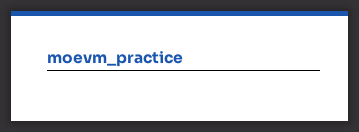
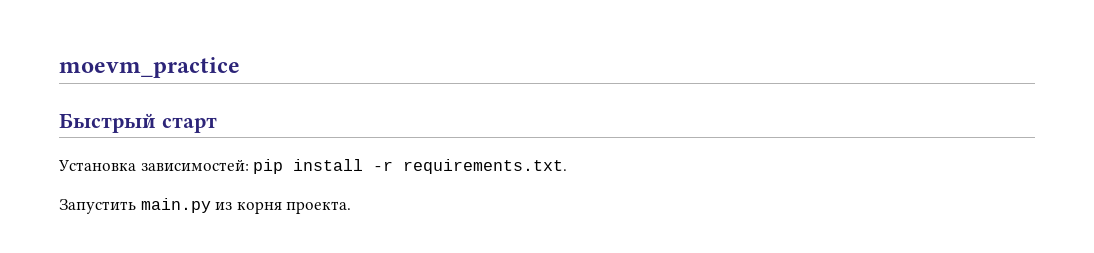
+ Быстрый старт
+ Установка зависимостей: pip install -r requirements.txt.
+ Запустить main.py из корня проекта.

